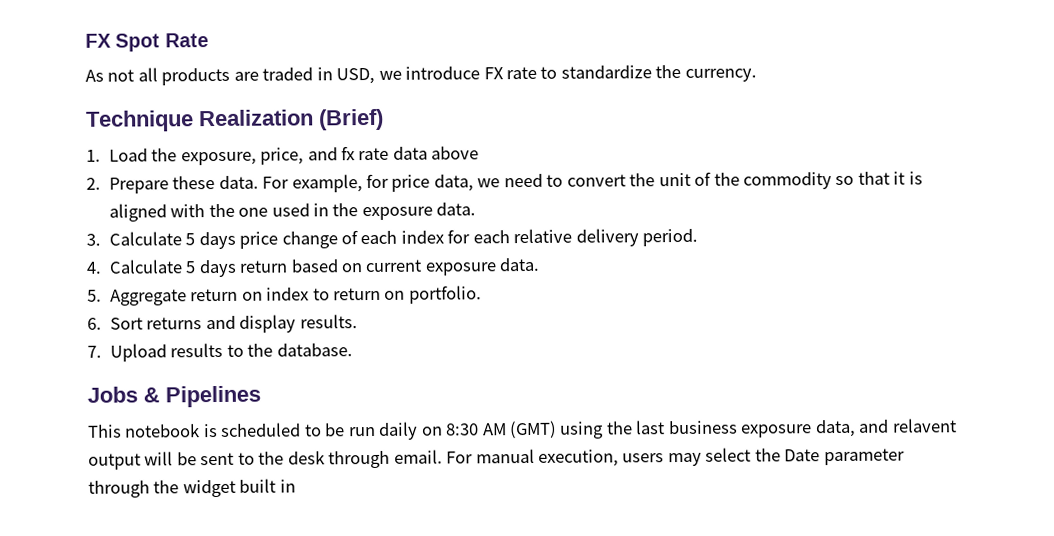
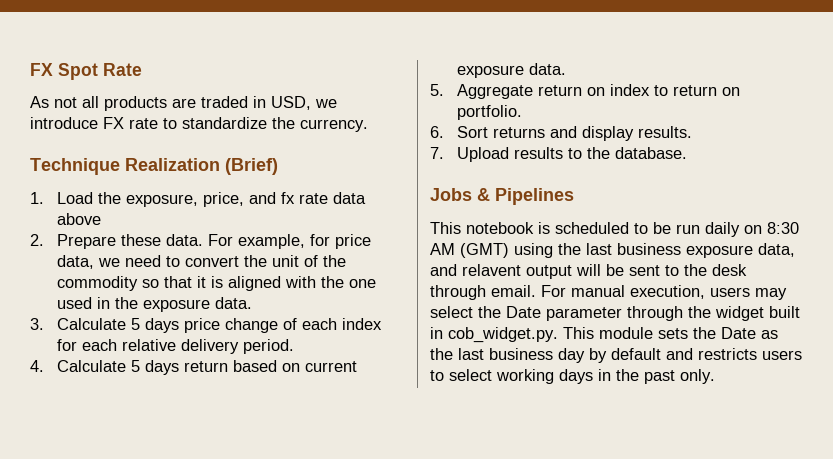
- For manual execution, users may select the Date parameter through the widget built in
+ For manual execution, users may select the Date parameter through the widget built in cob_widget.py. This module sets the Date as the last business day by default and restricts users to select working days in the past only.

